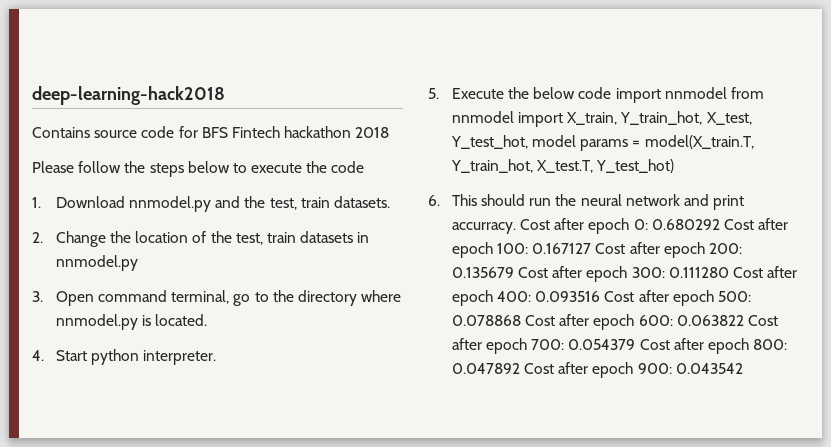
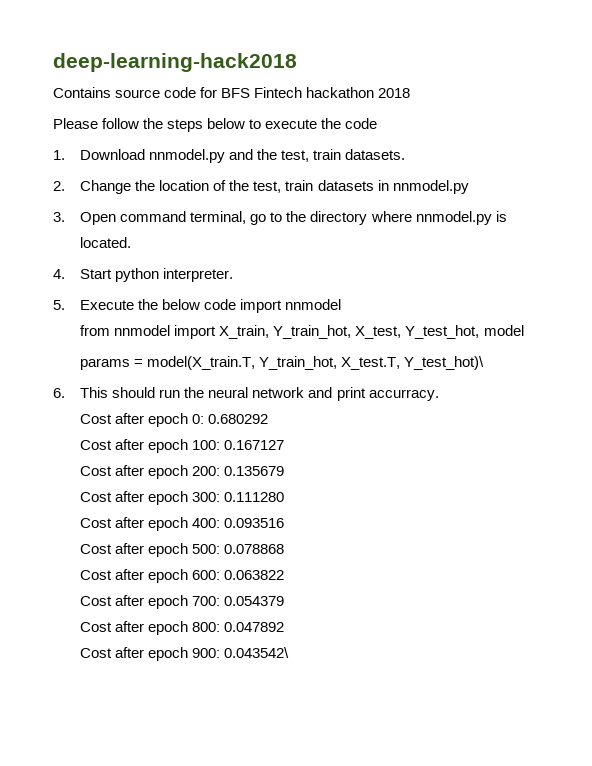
- 5. Execute the below code import nnmodel from nnmodel import X_train, Y_train_hot, X_test, Y_test_hot, model params = model(X_train.T, Y_train_hot, X_test.T, Y_test_hot)
+ 5. Execute the below code import nnmodel
+ from nnmodel import X_train, Y_train_hot, X_test, Y_test_hot, model
+ params = model(X_train.T, Y_train_hot, X_test.T, Y_test_hot)\
- 6. This should run the neural network and print accurracy. Cost after epoch 0: 0.680292 Cost after epoch 100: 0.167127 Cost after epoch 200: 0.135679 Cost after epoch 300: 0.111280 Cost after epoch 400: 0.093516 Cost after epoch 500: 0.078868 Cost after epoch 600: 0.063822 Cost after epoch 700: 0.054379 Cost after epoch 800: 0.047892 Cost after epoch 900: 0.043542
+ 6. This should run the neural network and print accurracy.
+ Cost after epoch 0: 0.680292
+ Cost after epoch 100: 0.167127
+ Cost after epoch 200: 0.135679
+ Cost after epoch 300: 0.111280
+ Cost after epoch 400: 0.093516
+ Cost after epoch 500: 0.078868
+ Cost after epoch 600: 0.063822
+ Cost after epoch 700: 0.054379
+ Cost after epoch 800: 0.047892
+ Cost after epoch 900: 0.043542\

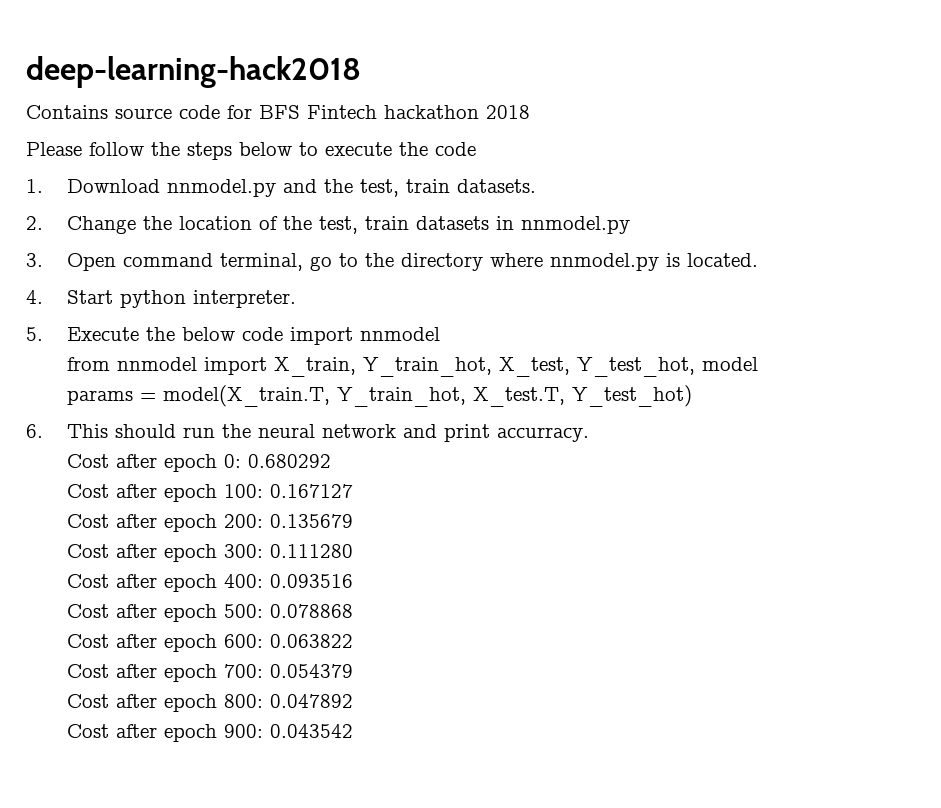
- params = model(X_train.T, Y_train_hot, X_test.T, Y_test_hot)\
+ params = model(X_train.T, Y_train_hot, X_test.T, Y_test_hot)
- Cost after epoch 900: 0.043542\
+ Cost after epoch 900: 0.043542

